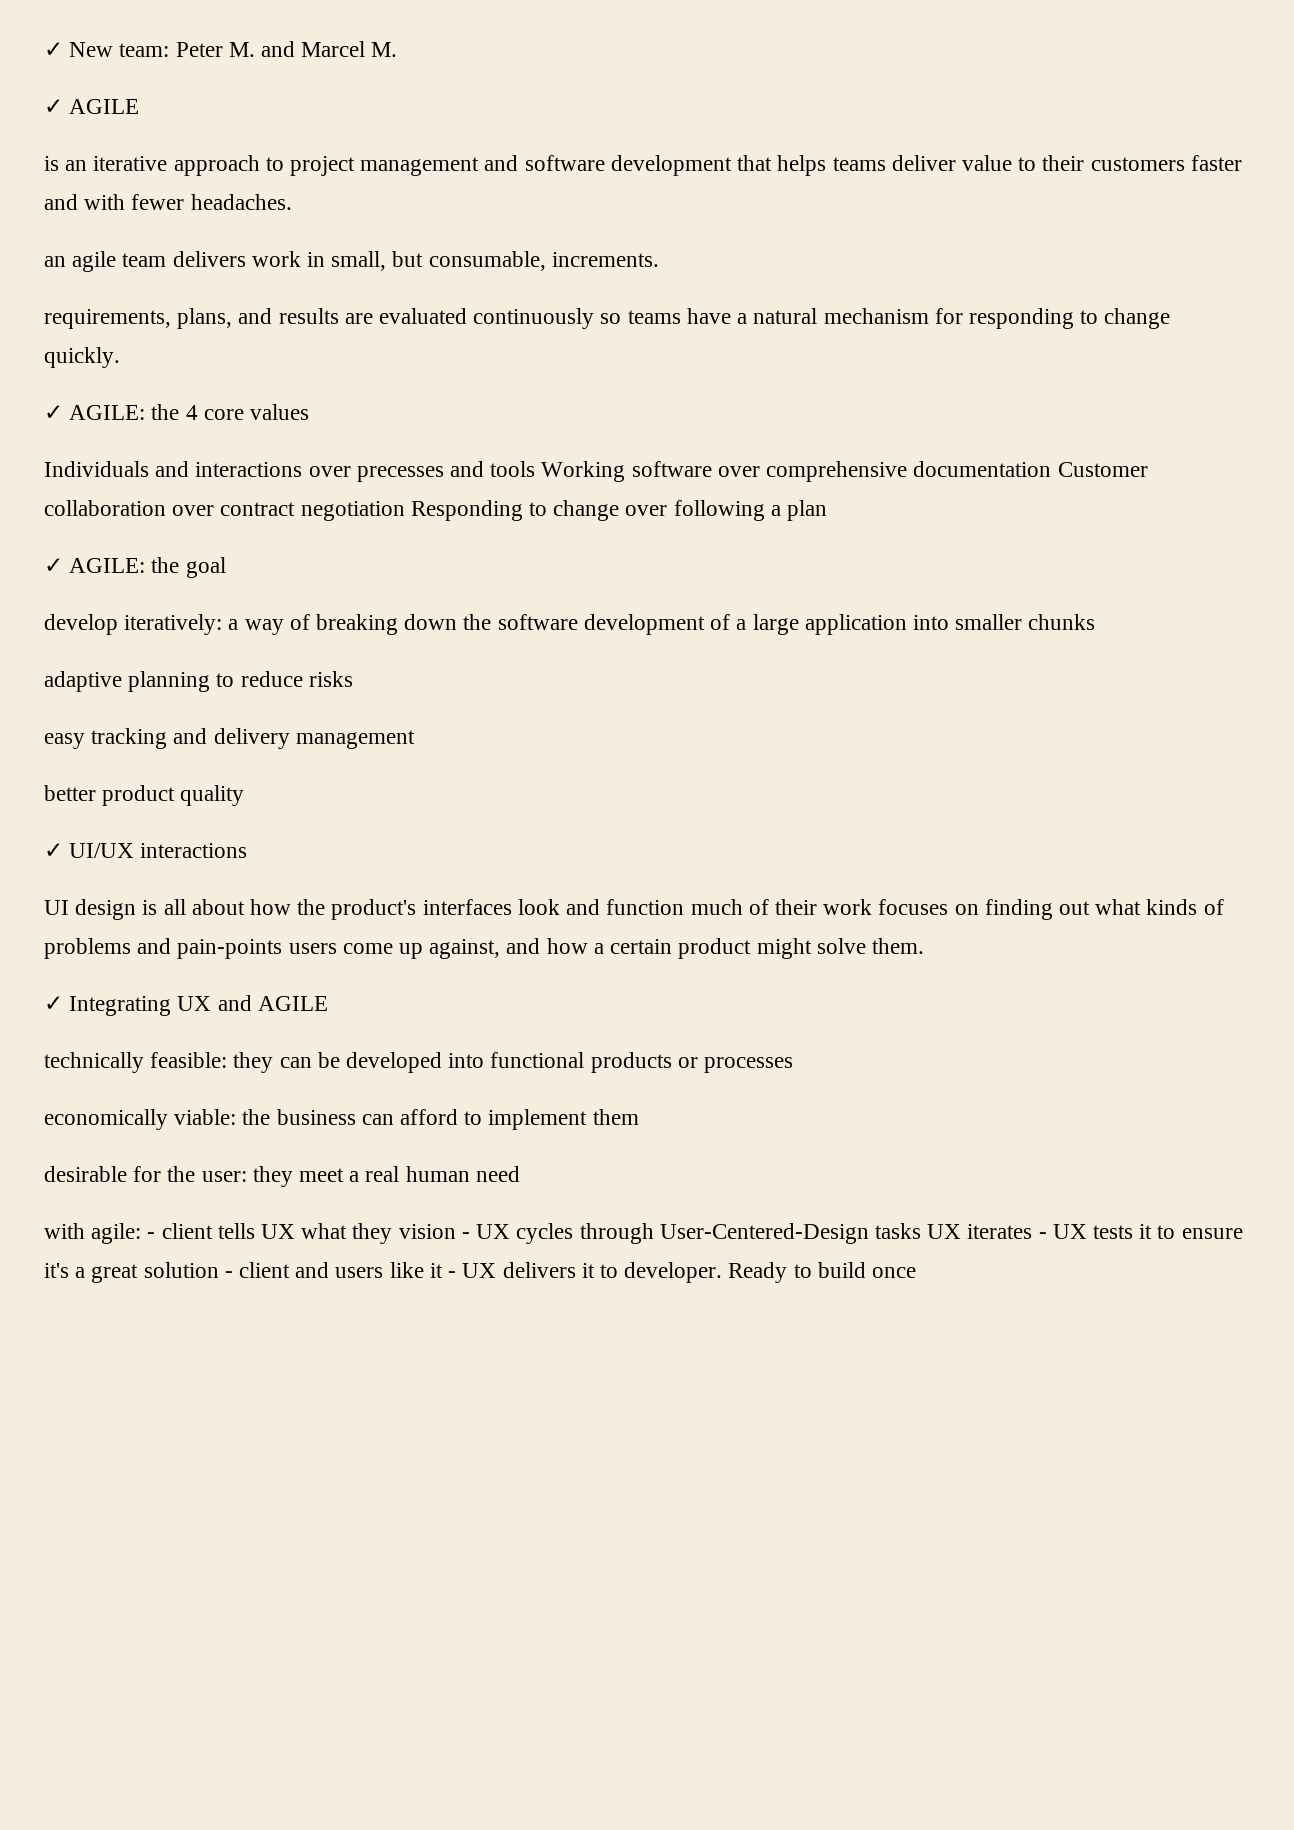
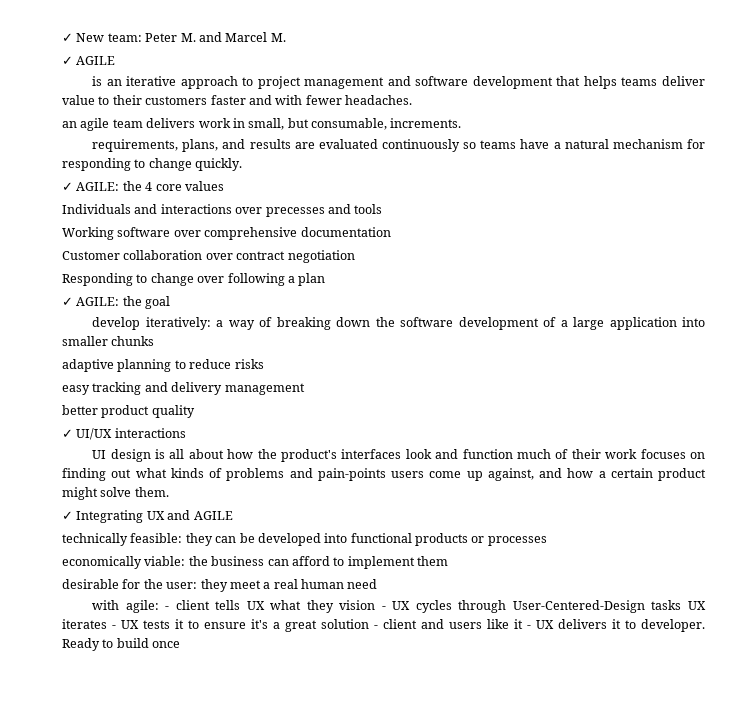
- Individuals and interactions over precesses and tools Working software over comprehensive documentation Customer collaboration over contract negotiation Responding to change over following a plan
+ Individuals and interactions over precesses and tools
+ Working software over comprehensive documentation
+ Customer collaboration over contract negotiation
+ Responding to change over following a plan

